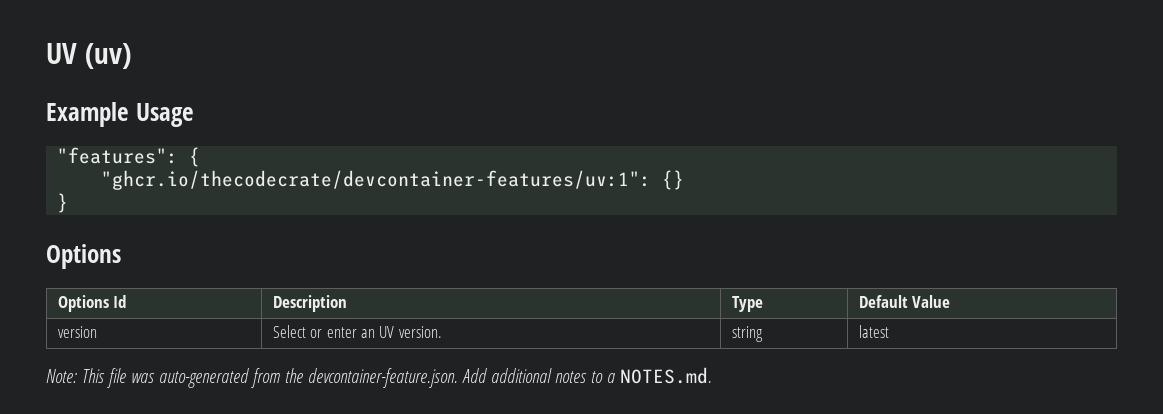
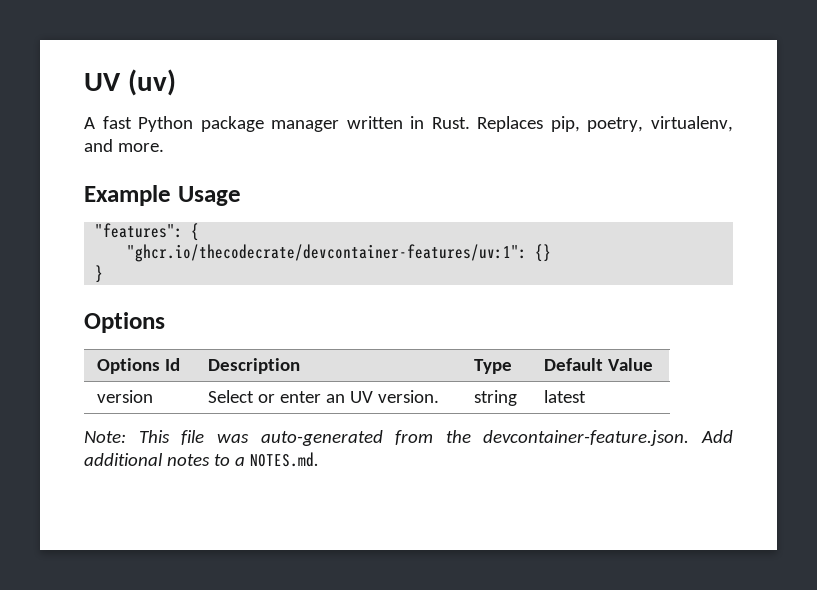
+ A fast Python package manager written in Rust. Replaces pip, poetry, virtualenv, and more.

